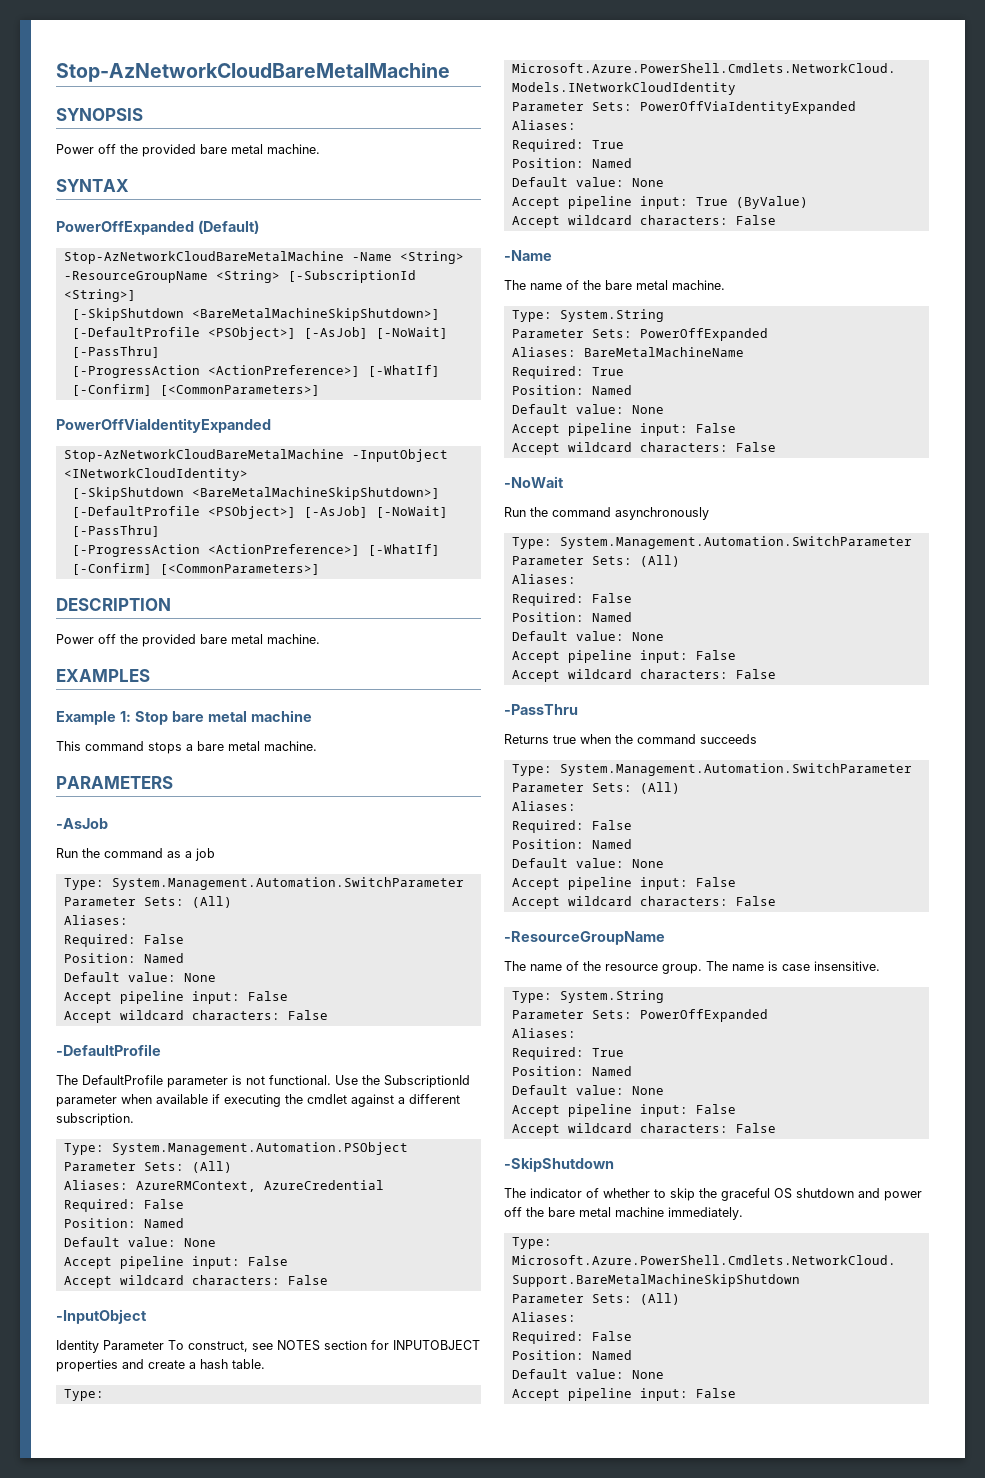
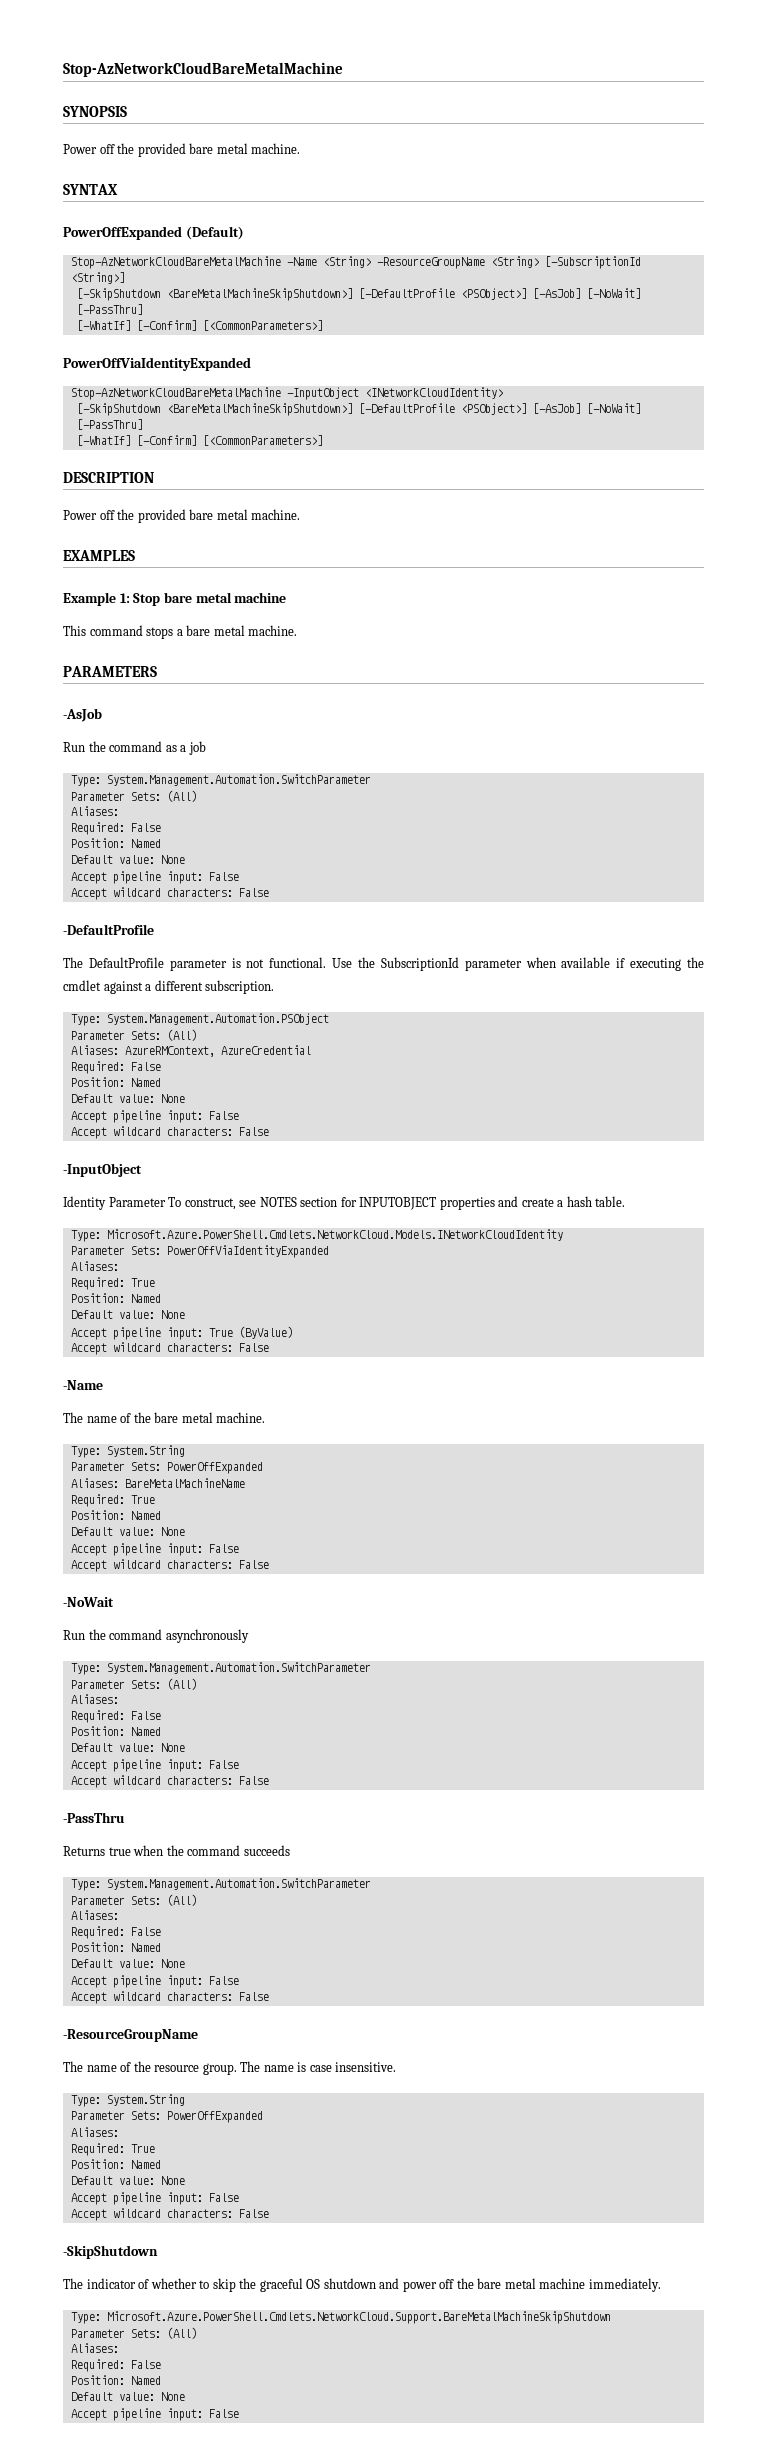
  Stop-AzNetworkCloudBareMetalMachine -Name <String> -ResourceGroupName <String> [-SubscriptionId <String>]
  [-SkipShutdown <BareMetalMachineSkipShutdown>] [-DefaultProfile <PSObject>] [-AsJob] [-NoWait] [-PassThru]
- [-ProgressAction <ActionPreference>] [-WhatIf] [-Confirm] [<CommonParameters>]
+ [-WhatIf] [-Confirm] [<CommonParameters>]
  Stop-AzNetworkCloudBareMetalMachine -InputObject <INetworkCloudIdentity>
  [-SkipShutdown <BareMetalMachineSkipShutdown>] [-DefaultProfile <PSObject>] [-AsJob] [-NoWait] [-PassThru]
- [-ProgressAction <ActionPreference>] [-WhatIf] [-Confirm] [<CommonParameters>]
+ [-WhatIf] [-Confirm] [<CommonParameters>]

